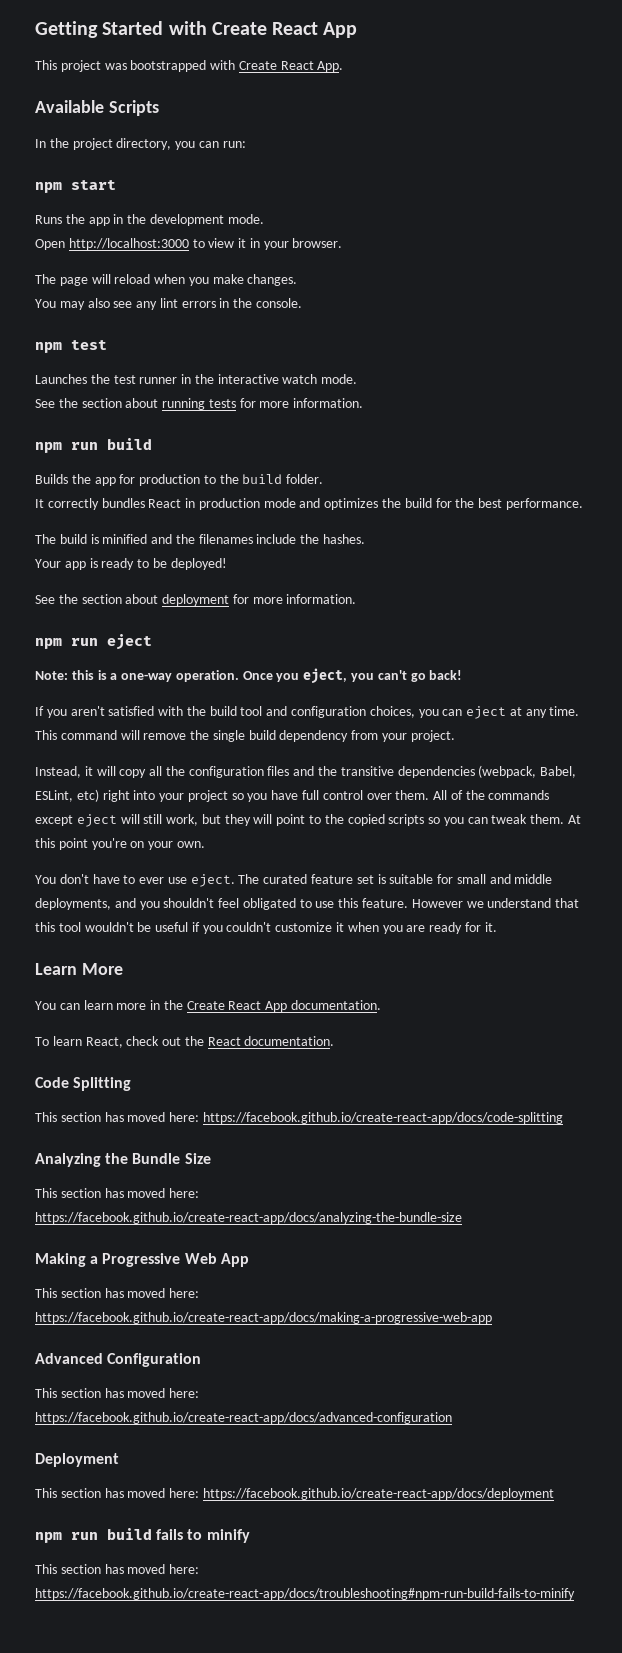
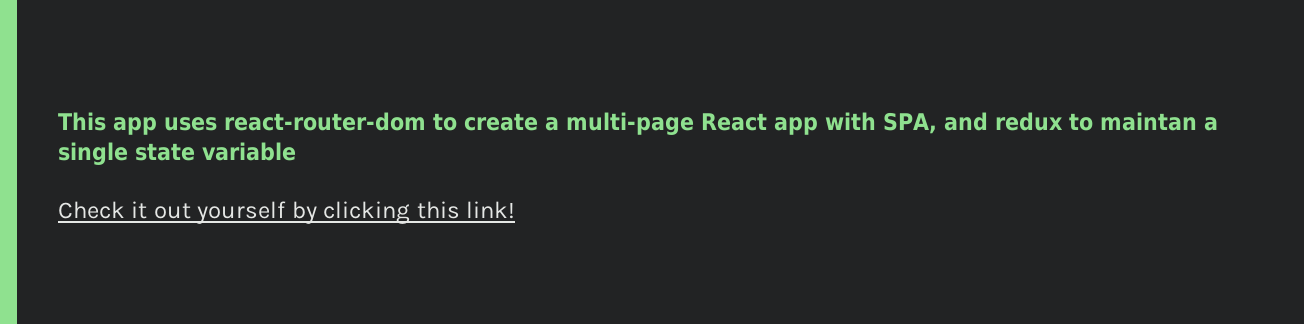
- Getting Started with Create React App
- This project was bootstrapped with Create React App.
- Available Scripts
- In the project directory, you can run:
- npm start
- Runs the app in the development mode.
- Open http://localhost:3000 to view it in your browser.
- The page will reload when you make changes.
- You may also see any lint errors in the console.
- npm test
- Launches the test runner in the interactive watch mode.
- See the section about running tests for more information.
- npm run build
- Builds the app for production to the build folder.
- It correctly bundles React in production mode and optimizes the build for the best performance.
- The build is minified and the filenames include the hashes.
- Your app is ready to be deployed!
- See the section about deployment for more information.
- npm run eject
- Note: this is a one-way operation. Once you eject, you can't go back!
- If you aren't satisfied with the build tool and configuration choices, you can eject at any time. This command will remove the single build dependency from your project.
- Instead, it will copy all the configuration files and the transitive dependencies (webpack, Babel, ESLint, etc) right into your project so you have full control over them. All of the commands except eject will still work, but they will point to the copied scripts so you can tweak them. At this point you're on your own.
- You don't have to ever use eject. The curated feature set is suitable for small and middle deployments, and you shouldn't feel obligated to use this feature. However we understand that this tool wouldn't be useful if you couldn't customize it when you are ready for it.
- Learn More
- You can learn more in the Create React App documentation.
- To learn React, check out the React documentation.
- Code Splitting
- This section has moved here: https://facebook.github.io/create-react-app/docs/code-splitting
- Analyzing the Bundle Size
- This section has moved here: https://facebook.github.io/create-react-app/docs/analyzing-the-bundle-size
- Making a Progressive Web App
- This section has moved here: https://facebook.github.io/create-react-app/docs/making-a-progressive-web-app
- Advanced Configuration
- This section has moved here: https://facebook.github.io/create-react-app/docs/advanced-configuration
- Deployment
- This section has moved here: https://facebook.github.io/create-react-app/docs/deployment
- npm run build fails to minify
- This section has moved here: https://facebook.github.io/create-react-app/docs/troubleshooting#npm-run-build-fails-to-minify
+ This app uses react-router-dom to create a multi-page React app with SPA, and redux to maintan a single state variable
+ Check it out yourself by clicking this link!

